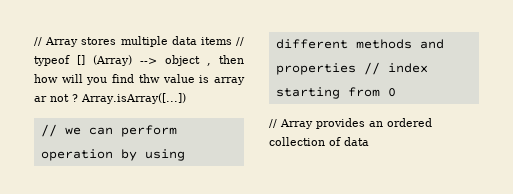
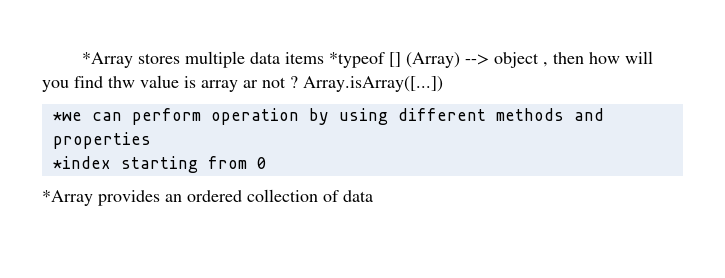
- // Array stores multiple data items // typeof [] (Array) --> object , then how will you find thw value is array ar not ?
+ *Array stores multiple data items *typeof [] (Array) --> object , then how will you find thw value is array ar not ?
- // we can perform operation by using different methods and properties // index starting from 0
+ *we can perform operation by using different methods and properties
+ *index starting from 0
- // Array provides an ordered collection of data
+ *Array provides an ordered collection of data

